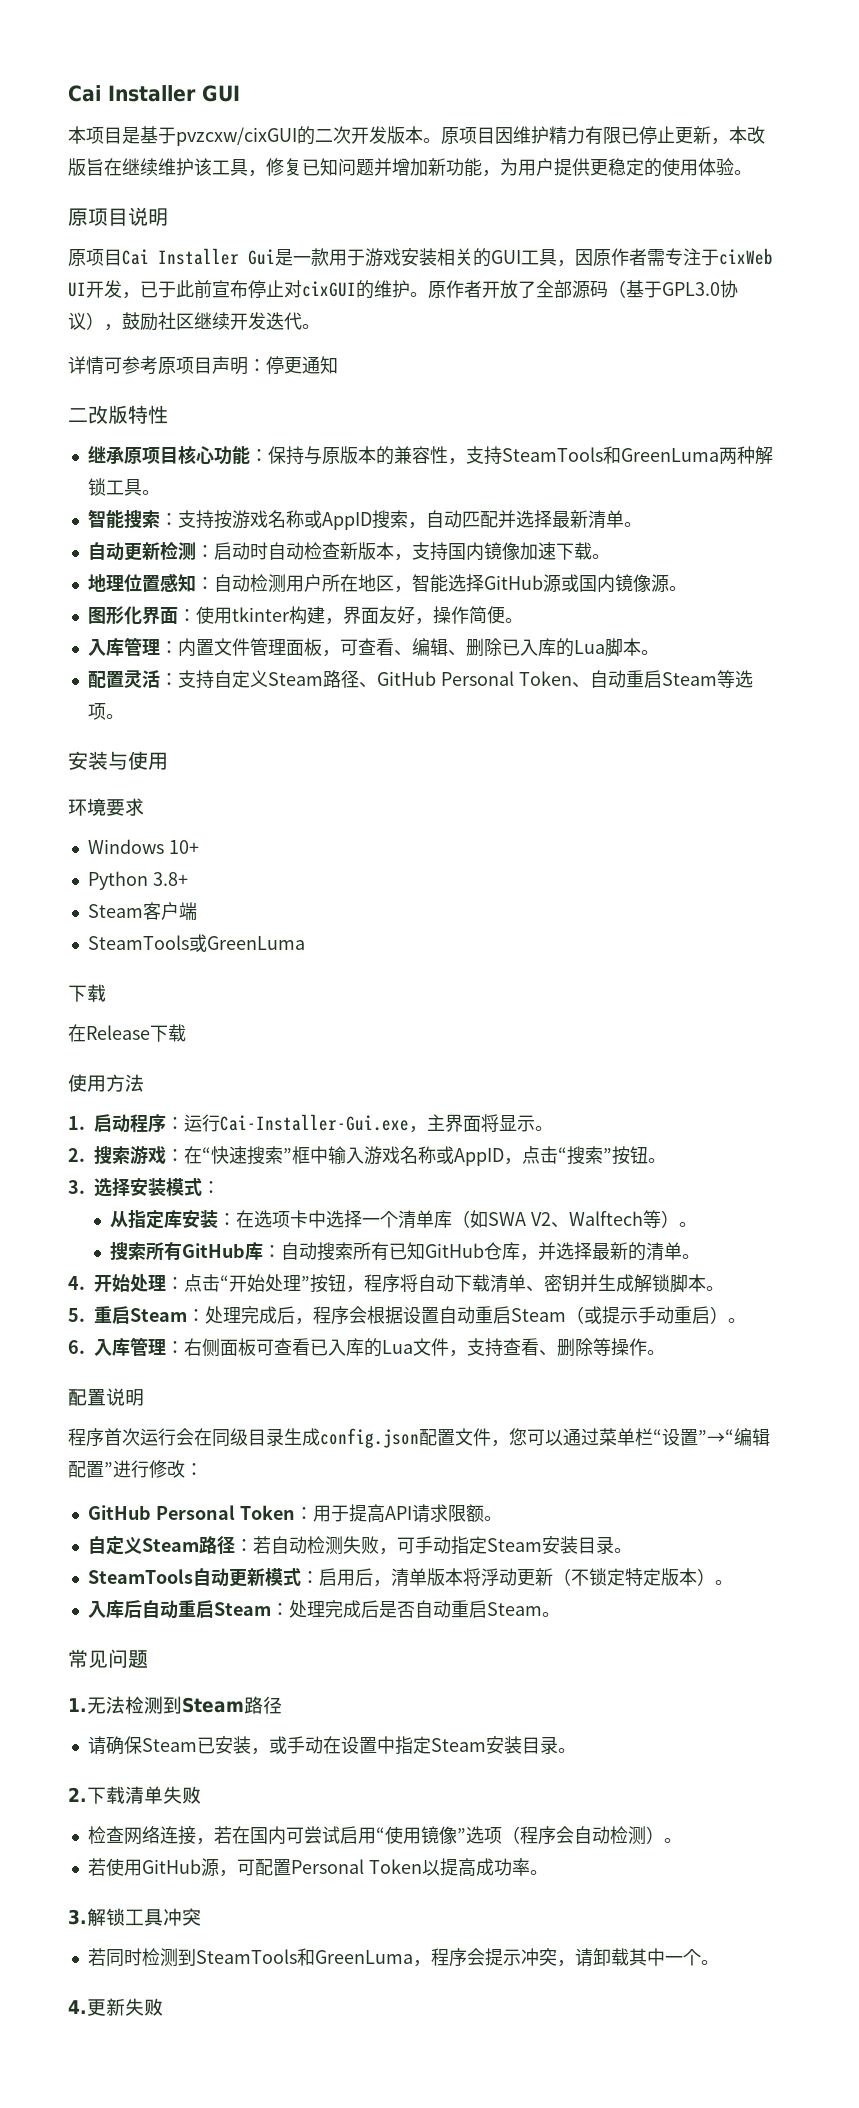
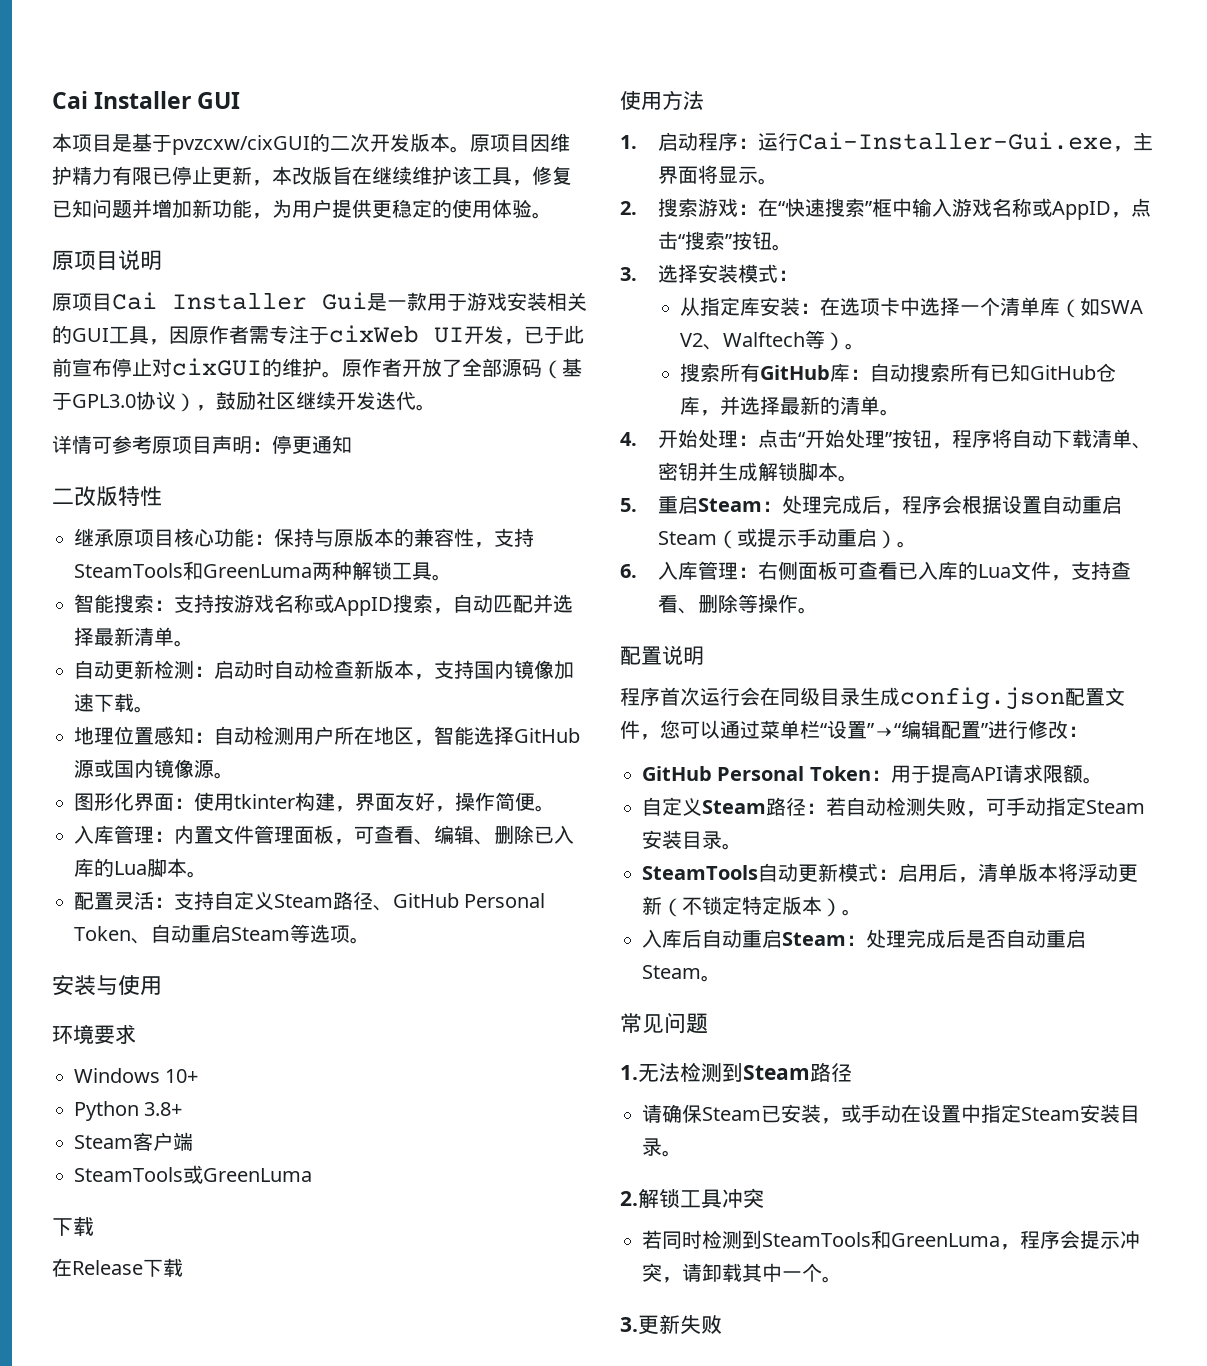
- 2.下载清单失败
- 检查网络连接，若在国内可尝试启用“使用镜像”选项（程序会自动检测）。
- 若使用GitHub源，可配置Personal Token以提高成功率。
- 3.解锁工具冲突
+ 2.解锁工具冲突
- 4.更新失败
+ 3.更新失败

